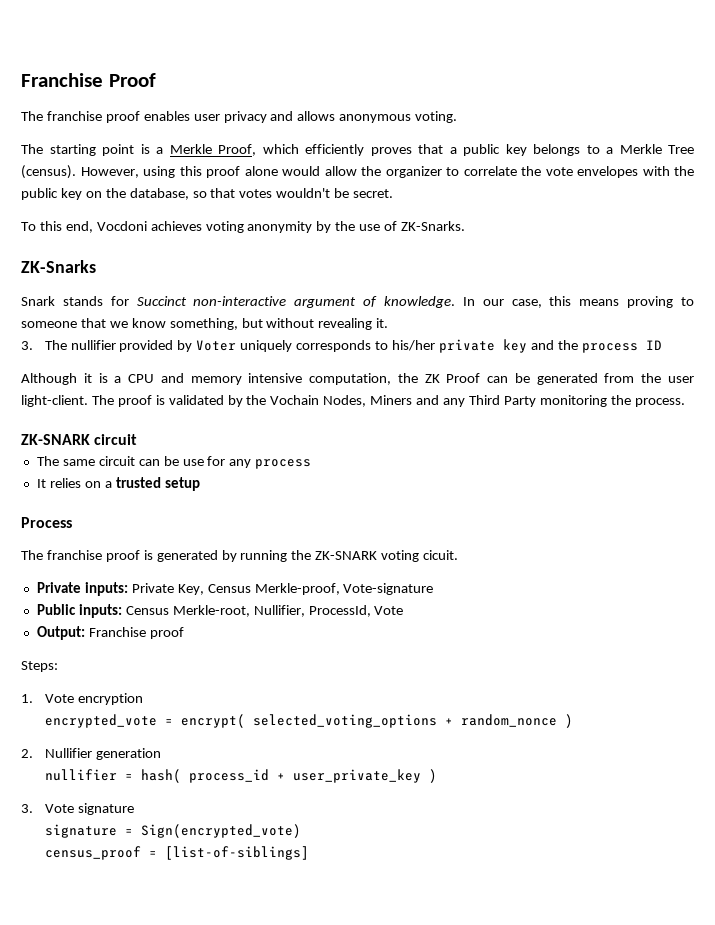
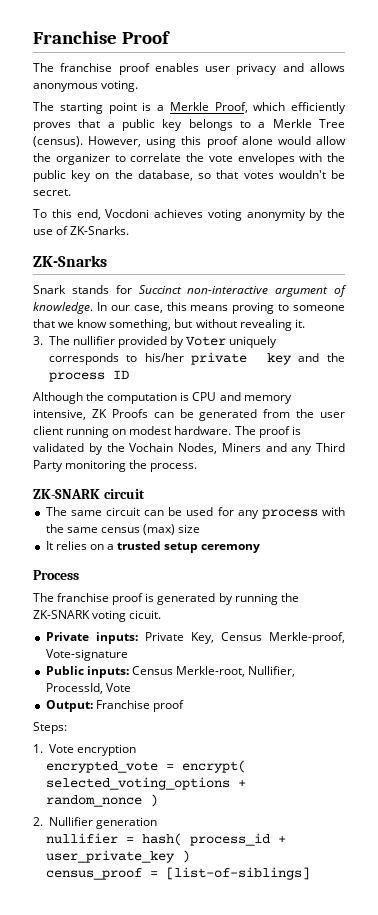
- Although it is a CPU and memory intensive computation, the ZK Proof can be generated from the user light-client.
+ Although the computation is CPU and memory intensive, ZK Proofs can be generated from the user client running on modest hardware.
- The same circuit can be use for any process
+ The same circuit can be used for any process with the same census (max) size
- It relies on a trusted setup
+ It relies on a trusted setup ceremony
- 3. Vote signature
- signature = Sign(encrypted_vote)

